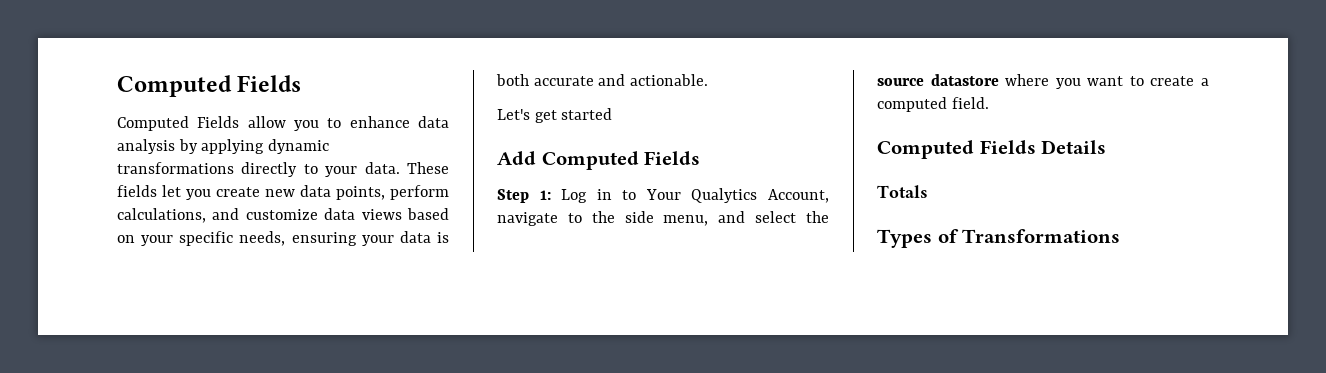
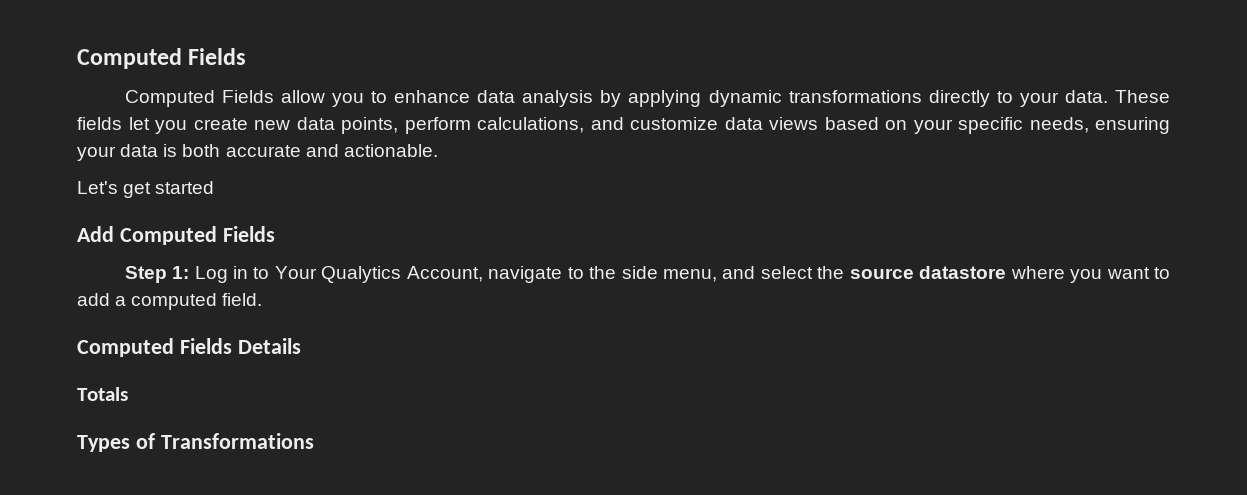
- Step 1: Log in to Your Qualytics Account, navigate to the side menu, and select the source datastore where you want to create a computed field.
+ Step 1: Log in to Your Qualytics Account, navigate to the side menu, and select the source datastore where you want to add a computed field.

